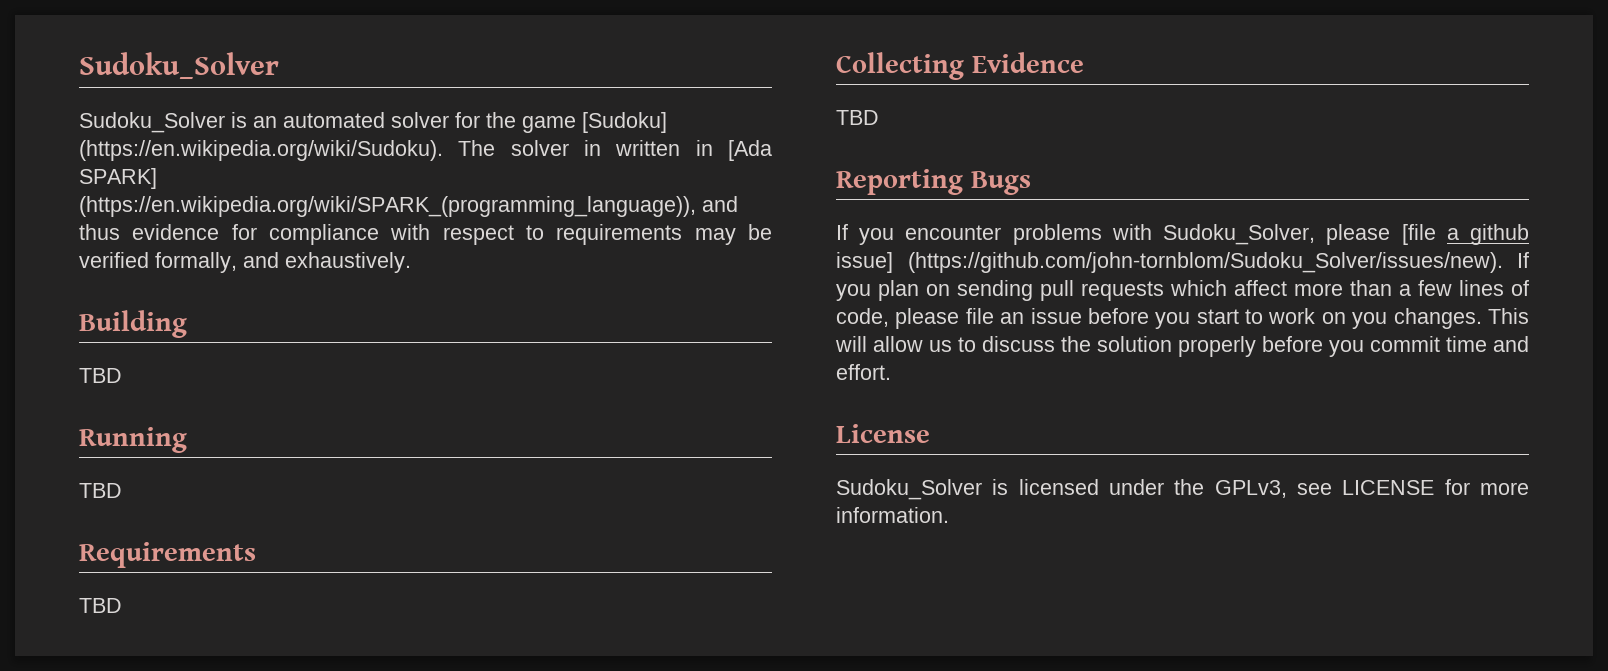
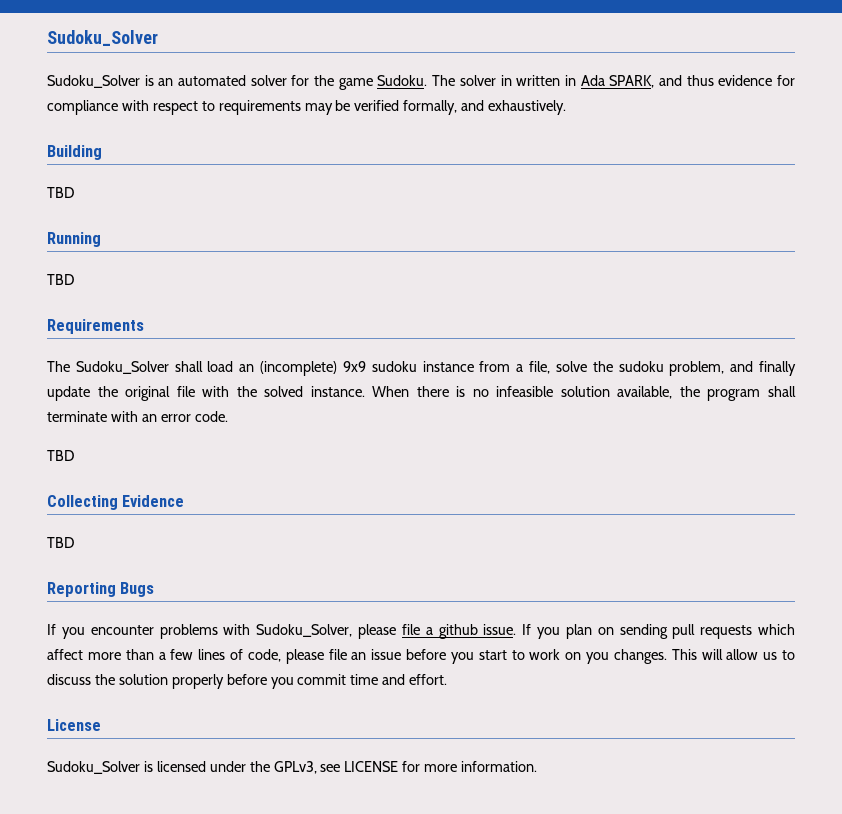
- Sudoku_Solver is an automated solver for the game [Sudoku] (https://en.wikipedia.org/wiki/Sudoku). The solver in written in [Ada SPARK] (https://en.wikipedia.org/wiki/SPARK_(programming_language)), and thus evidence for compliance with respect to requirements may be verified formally, and exhaustively.
+ Sudoku_Solver is an automated solver for the game Sudoku. The solver in written in Ada SPARK, and thus evidence for compliance with respect to requirements may be verified formally, and exhaustively.
+ The Sudoku_Solver shall load an (incomplete) 9x9 sudoku instance from a file, solve the sudoku problem, and finally update the original file with the solved instance. When there is no infeasible solution available, the program shall terminate with an error code.
- If you encounter problems with Sudoku_Solver, please [file a github issue] (https://github.com/john-tornblom/Sudoku_Solver/issues/new). If you plan on sending pull requests which affect more than a few lines of code, please file an issue before you start to work on you changes.
+ If you encounter problems with Sudoku_Solver, please file a github issue. If you plan on sending pull requests which affect more than a few lines of code, please file an issue before you start to work on you changes.

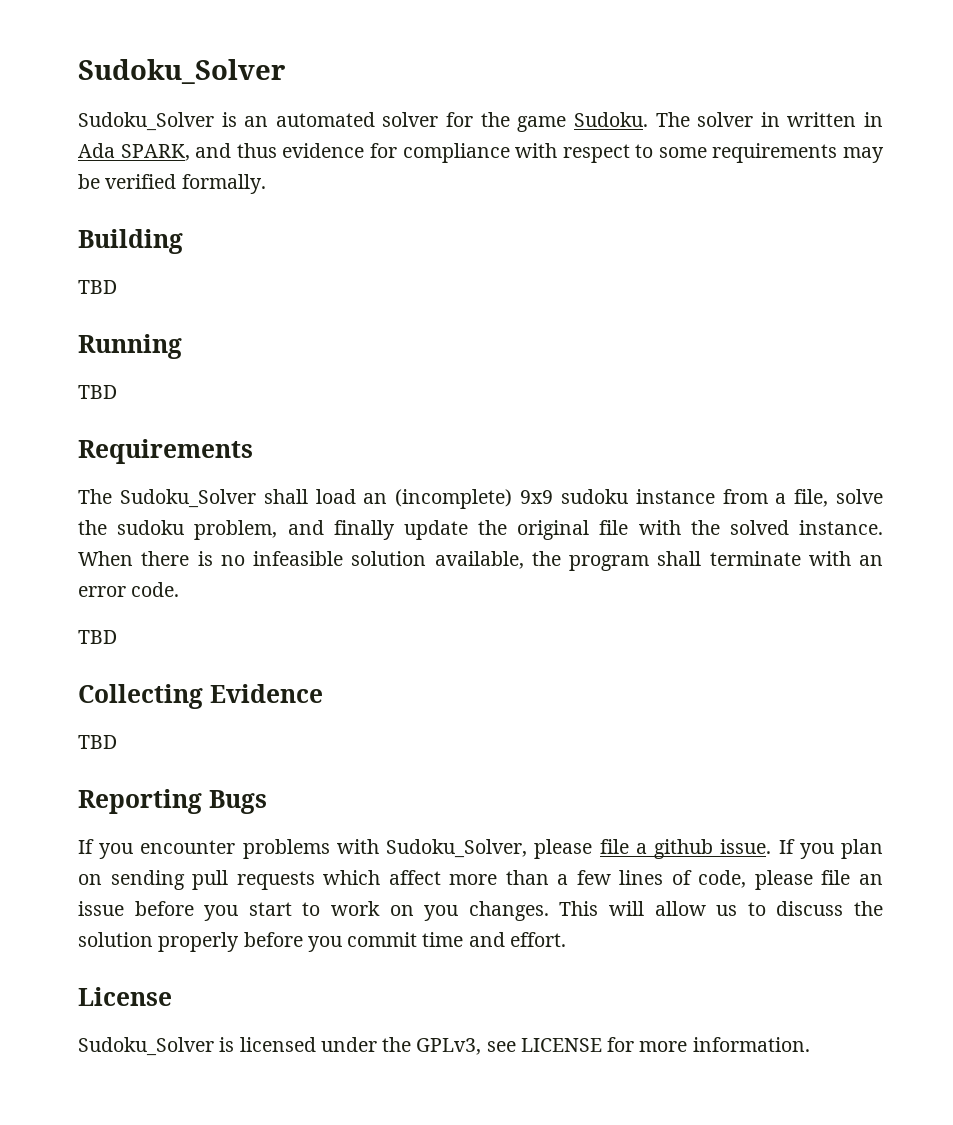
- The solver in written in Ada SPARK, and thus evidence for compliance with respect to requirements may be verified formally, and exhaustively.
+ The solver in written in Ada SPARK, and thus evidence for compliance with respect to some requirements may be verified formally.

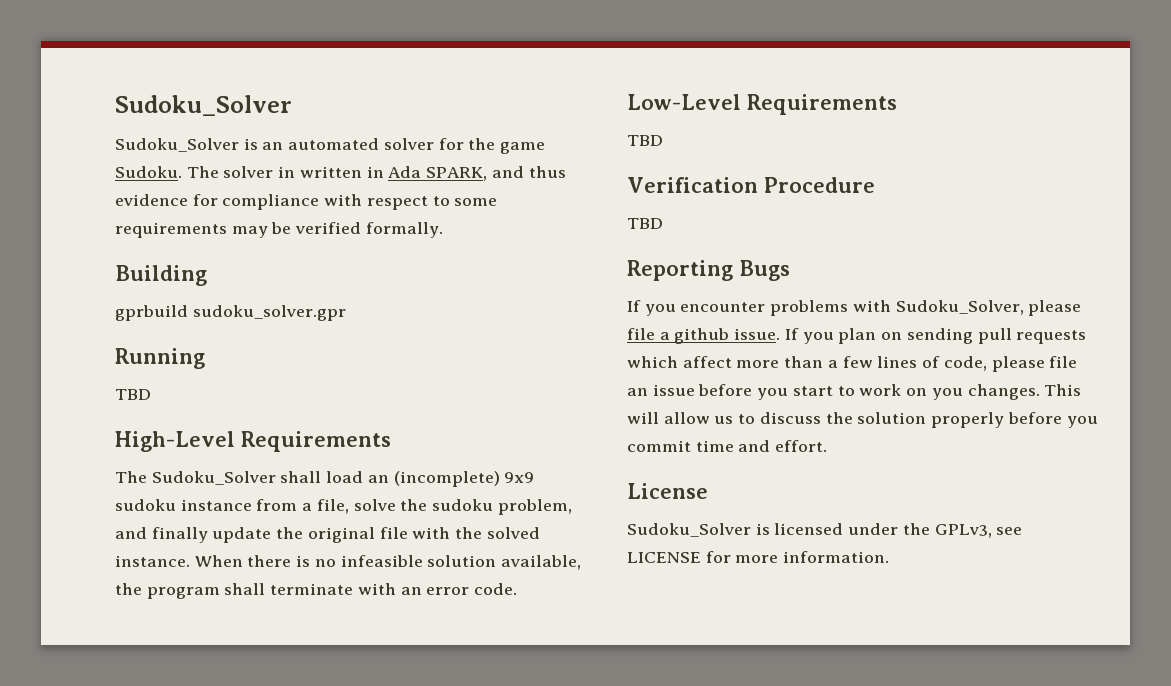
  Building
- TBD
+ gprbuild sudoku_solver.gpr
- Requirements
+ High-Level Requirements
  When there is no infeasible solution available, the program shall terminate with an error code.
+ Low-Level Requirements
  TBD
- Collecting Evidence
+ Verification Procedure

